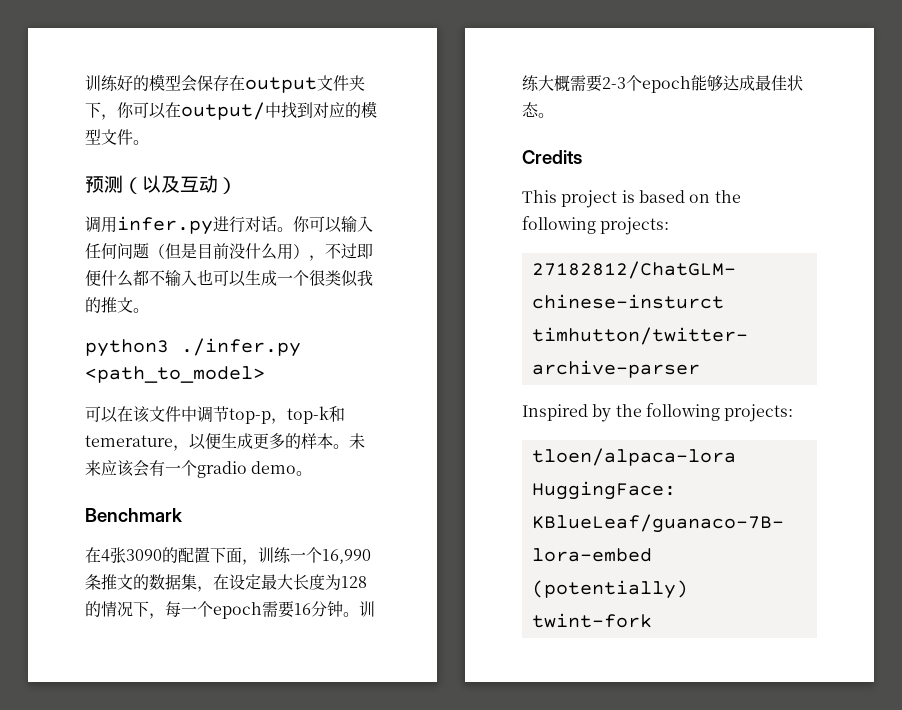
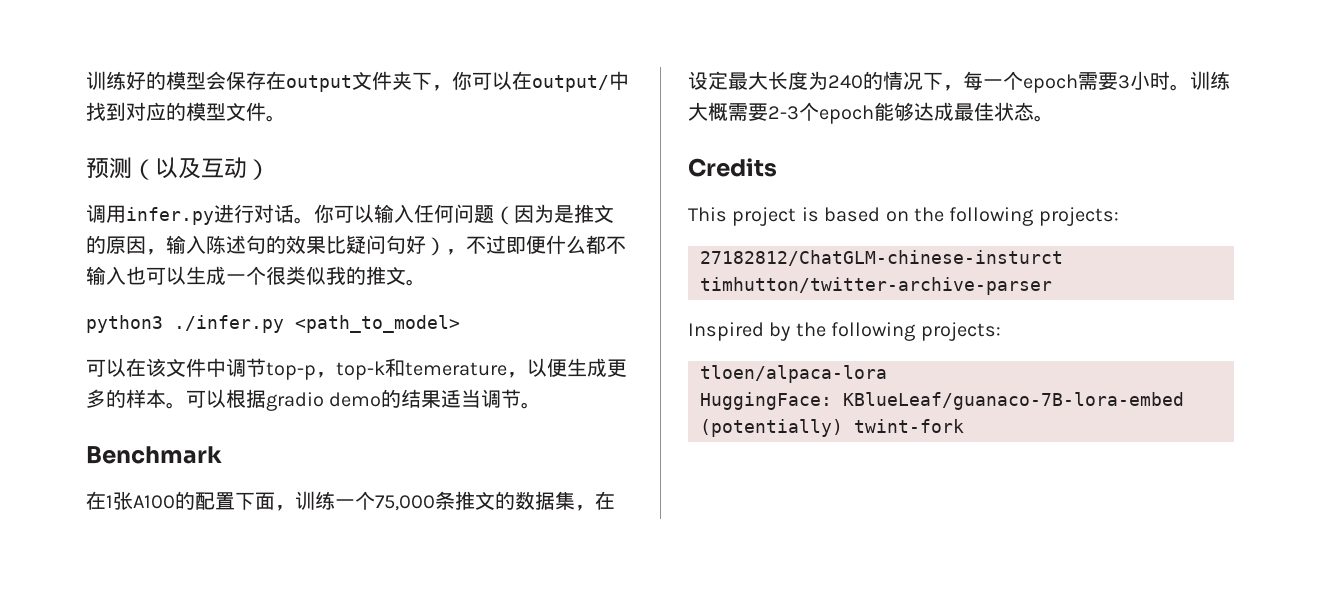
- 你可以输入任何问题（但是目前没什么用），不过即便什么都不输入也可以生成一个很类似我的推文。
+ 你可以输入任何问题（因为是推文的原因，输入陈述句的效果比疑问句好），不过即便什么都不输入也可以生成一个很类似我的推文。
- 未来应该会有一个gradio demo。
+ 可以根据gradio demo的结果适当调节。
- 在4张3090的配置下面，训练一个16,990条推文的数据集，在设定最大长度为128的情况下，每一个epoch需要16分钟。
+ 在1张A100的配置下面，训练一个75,000条推文的数据集，在设定最大长度为240的情况下，每一个epoch需要3小时。

